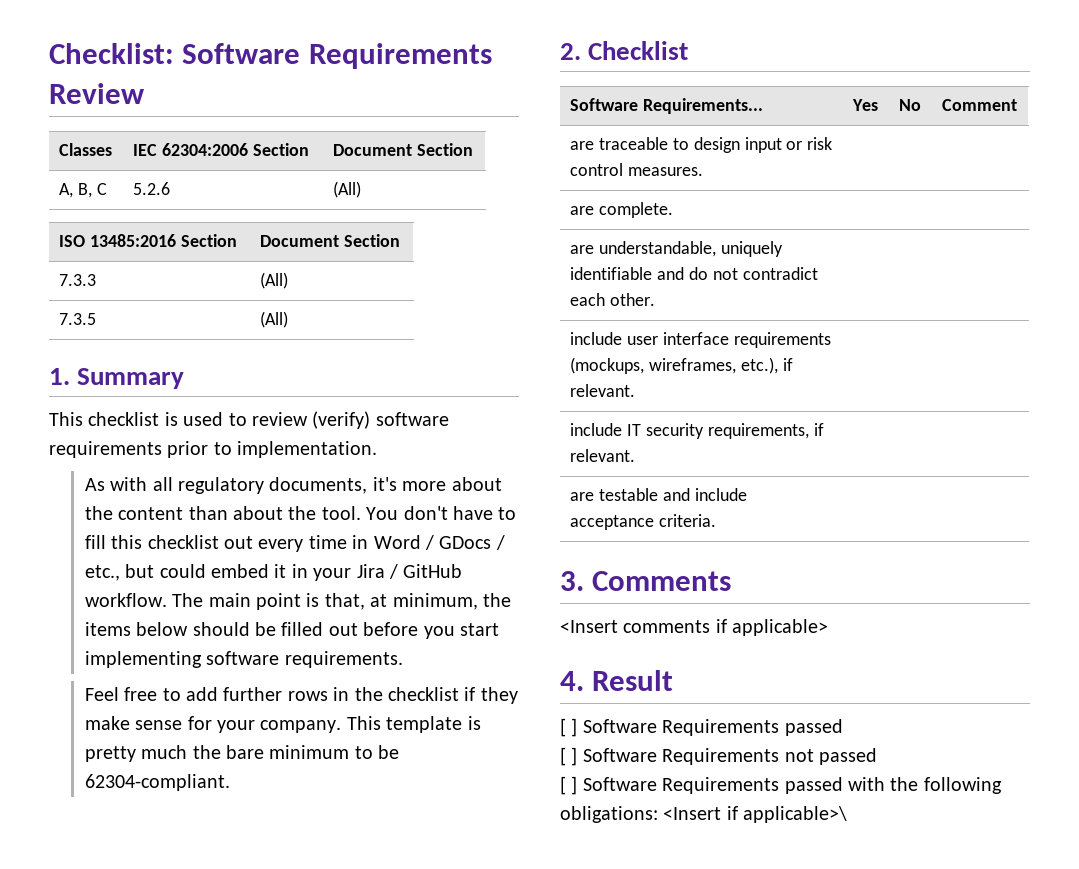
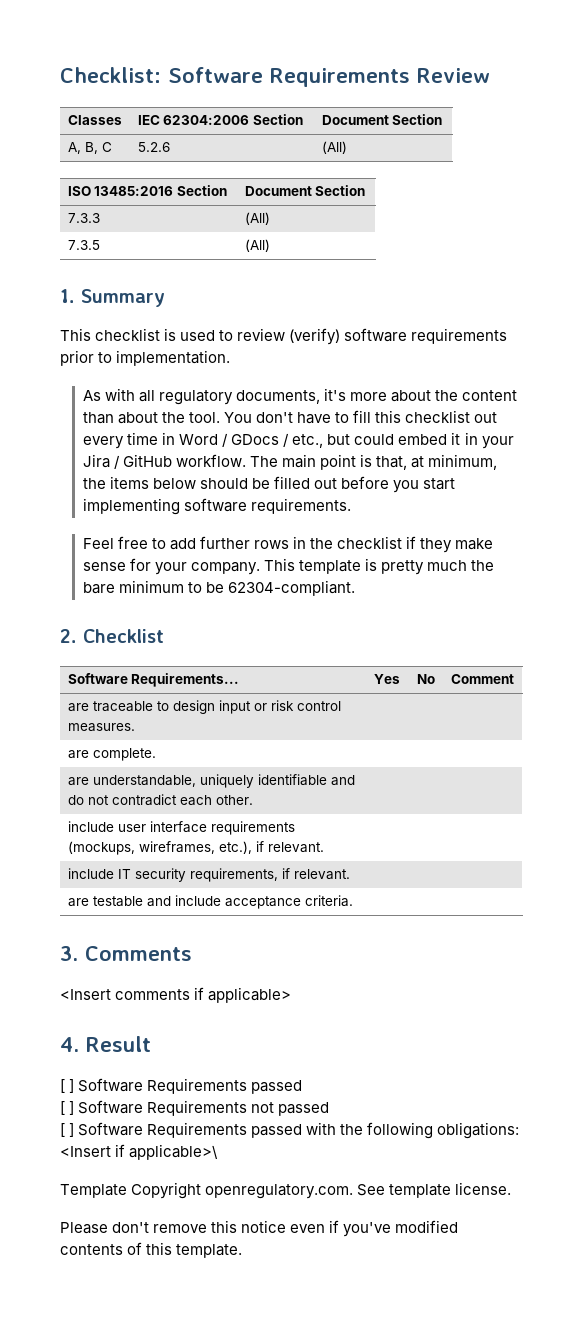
+ Template Copyright openregulatory.com. See template license.
+ Please don't remove this notice even if you've modified contents of this template.

